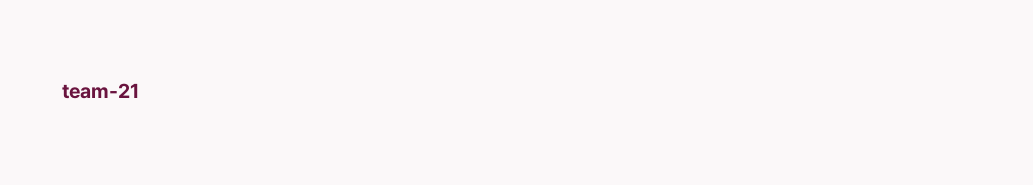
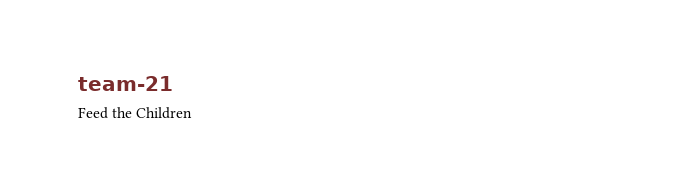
+ Feed the Children

